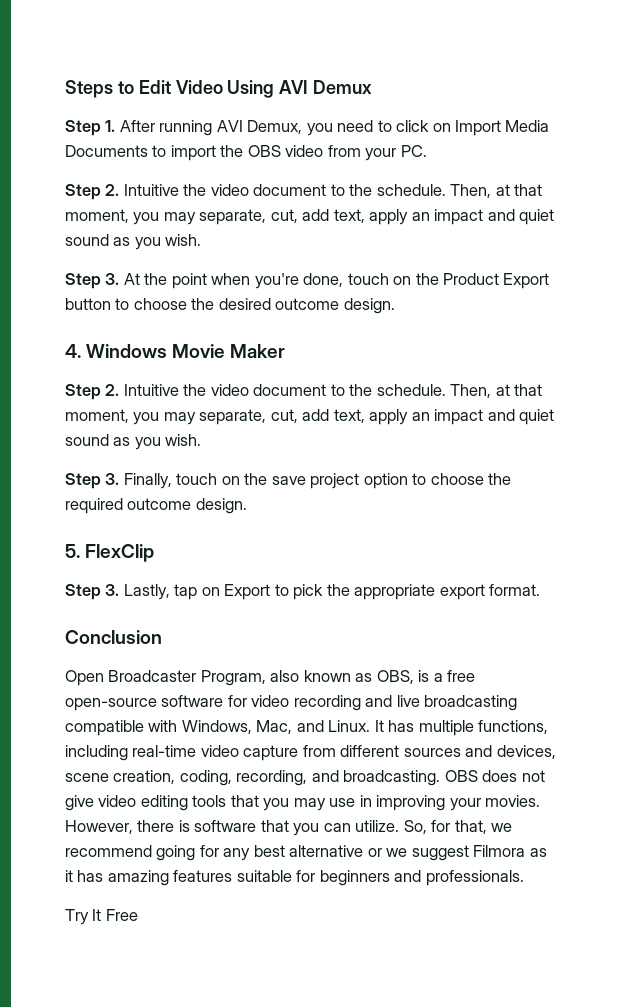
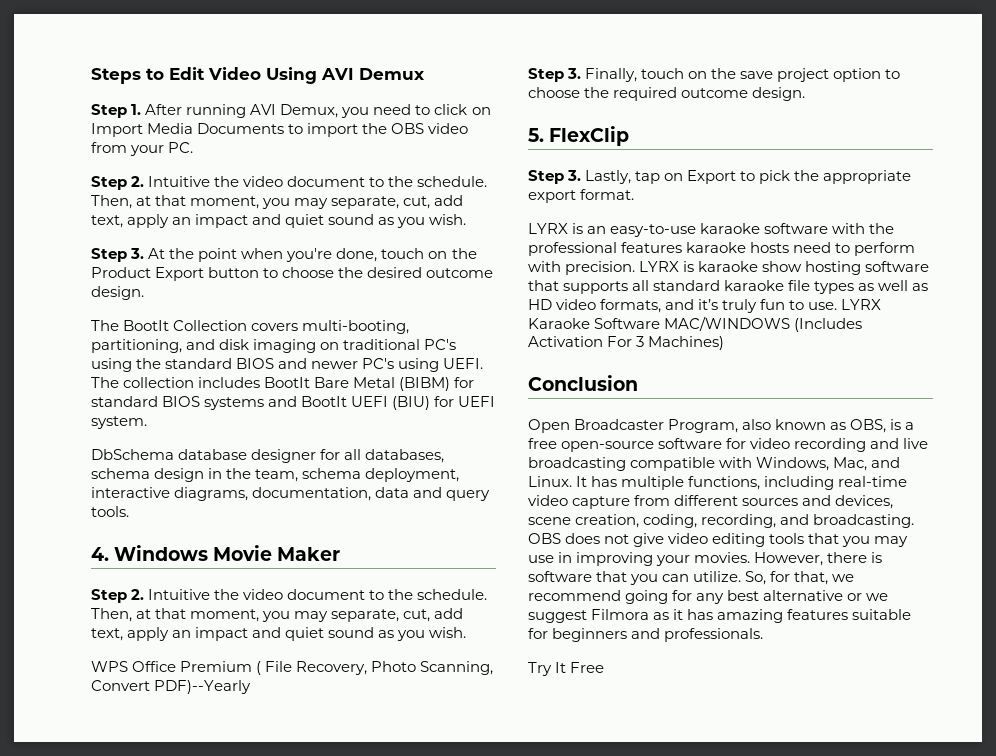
+ The BootIt Collection covers multi-booting, partitioning, and disk imaging on traditional PC's using the standard BIOS and newer PC's using UEFI. The collection includes BootIt Bare Metal (BIBM) for standard BIOS systems and BootIt UEFI (BIU) for UEFI system.
+ DbSchema database designer for all databases, schema design in the team, schema deployment, interactive diagrams, documentation, data and query tools.
+ WPS Office Premium ( File Recovery, Photo Scanning, Convert PDF)--Yearly
+ LYRX is an easy-to-use karaoke software with the professional features karaoke hosts need to perform with precision. LYRX is karaoke show hosting software that supports all standard karaoke file types as well as HD video formats, and it’s truly fun to use. LYRX Karaoke Software MAC/WINDOWS (Includes Activation For 3 Machines)

